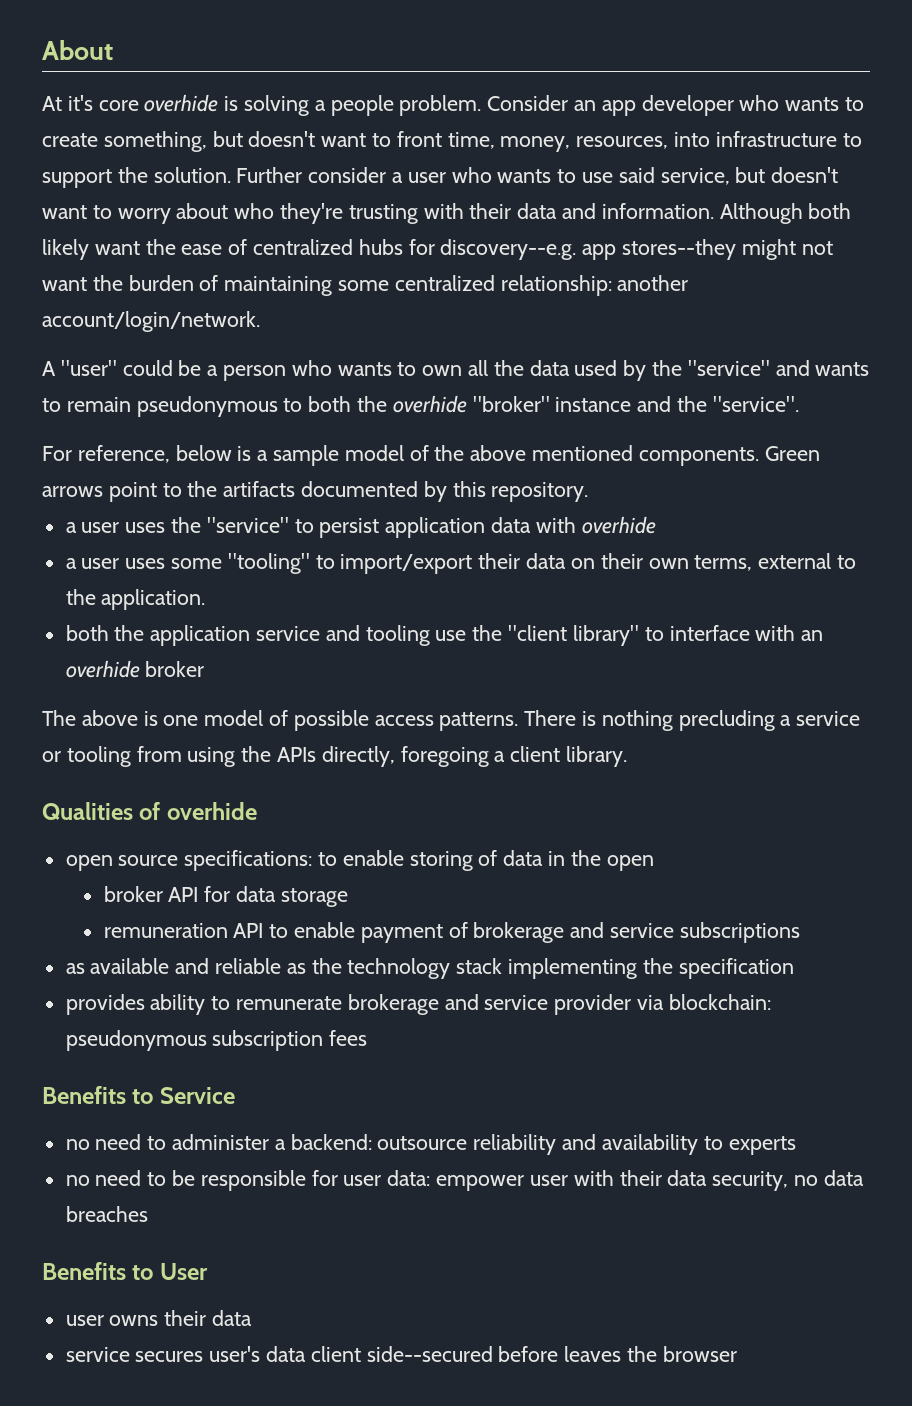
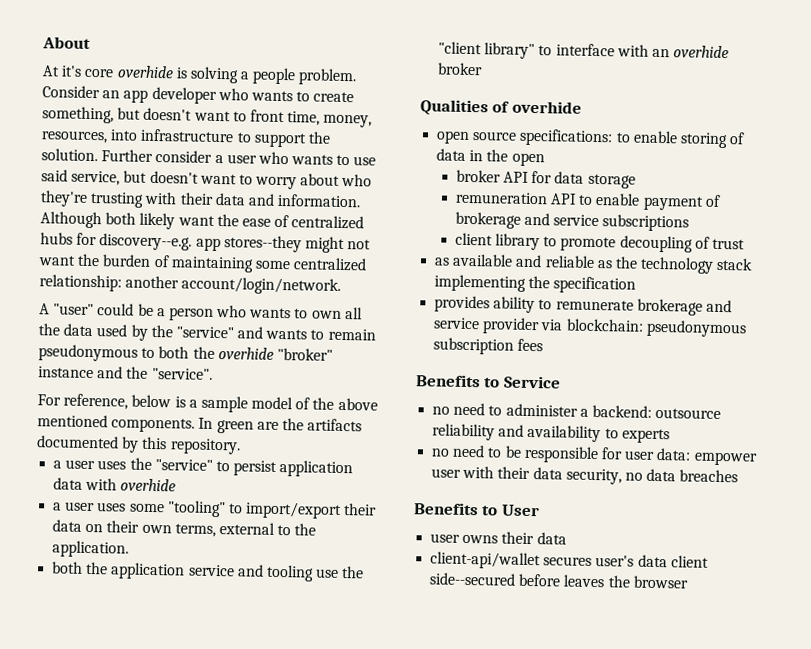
- Green arrows point to the artifacts documented by this repository.
+ In green are the artifacts documented by this repository.
- The above is one model of possible access patterns. There is nothing precluding a service or tooling from using the APIs directly, foregoing a client library.
+ client library to promote decoupling of trust
- service secures user's data client side--secured before leaves the browser
+ client-api/wallet secures user's data client side--secured before leaves the browser

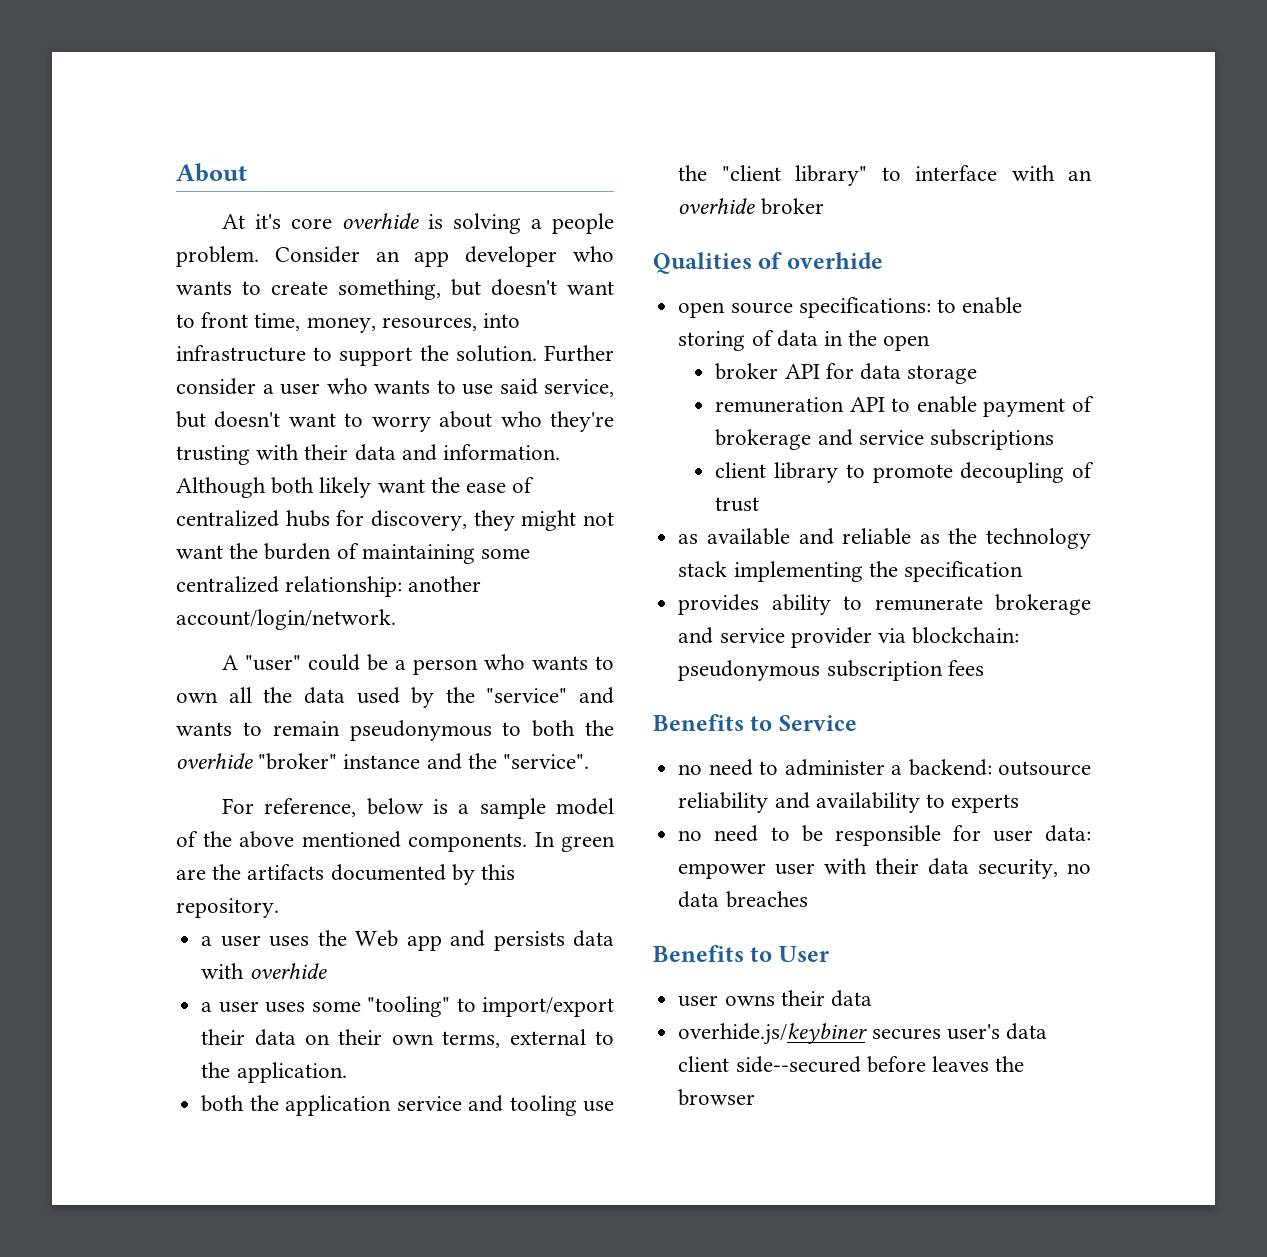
- Although both likely want the ease of centralized hubs for discovery--e.g. app stores--they might not want the burden of maintaining some centralized relationship: another account/login/network.
+ Although both likely want the ease of centralized hubs for discovery, they might not want the burden of maintaining some centralized relationship: another account/login/network.
- a user uses the "service" to persist application data with overhide
+ a user uses the Web app and persists data with overhide
- client-api/wallet secures user's data client side--secured before leaves the browser
+ overhide.js/keybiner secures user's data client side--secured before leaves the browser

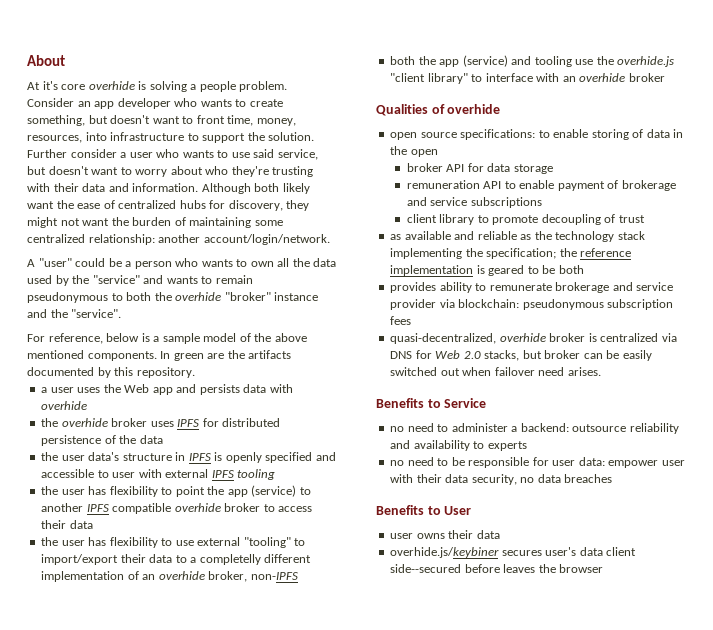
- a user uses some "tooling" to import/export their data on their own terms, external to the application.
- both the application service and tooling use the "client library" to interface with an overhide broker
+ the overhide broker uses IPFS for distributed persistence of the data
+ the user data's structure in IPFS is openly specified and accessible to user with external IPFS tooling
+ the user has flexibility to point the app (service) to another IPFS compatible overhide broker to access their data
+ the user has flexibility to use external "tooling" to import/export their data to a completelly different implementation of an overhide broker, non-IPFS
+ both the app (service) and tooling use the overhide.js "client library" to interface with an overhide broker
- as available and reliable as the technology stack implementing the specification
+ as available and reliable as the technology stack implementing the specification; the reference implementation is geared to be both
+ quasi-decentralized, overhide broker is centralized via DNS for Web 2.0 stacks, but broker can be easily switched out when failover need arises.

